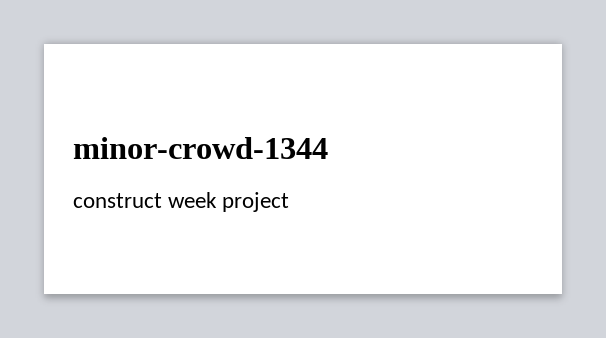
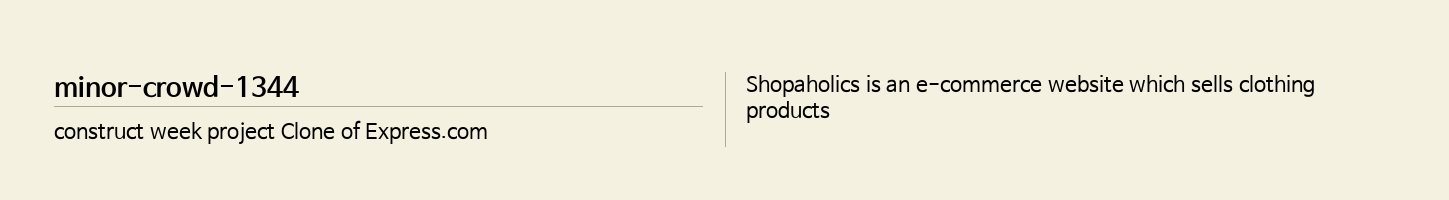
- construct week project
+ construct week project Clone of Express.com
+ Shopaholics is an e-commerce website which sells clothing products

